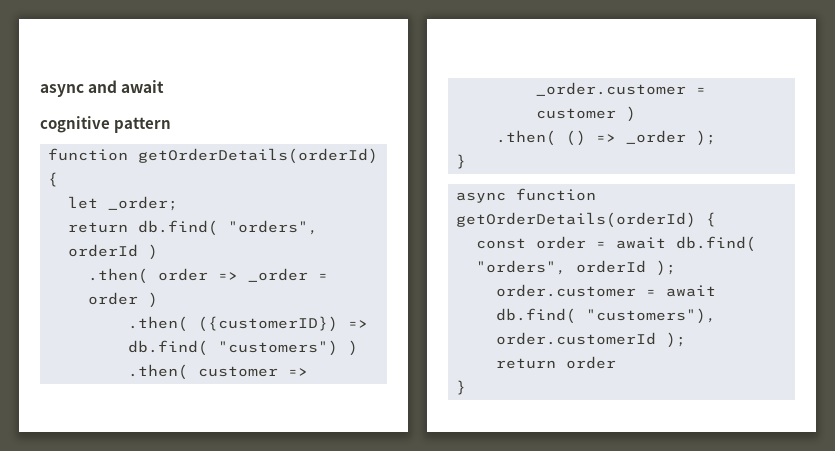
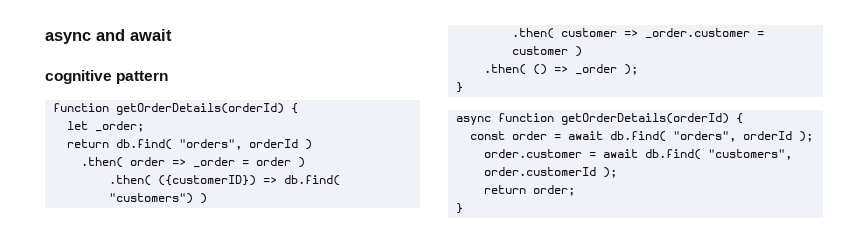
- order.customer = await db.find( "customers"), order.customerId );
+ order.customer = await db.find( "customers", order.customerId );
- return order
+ return order;

